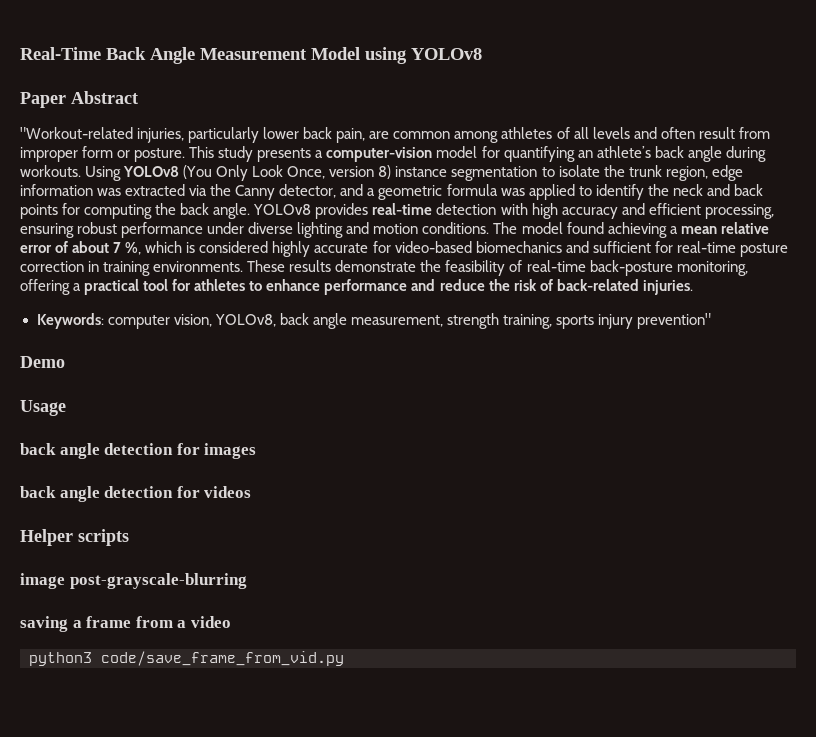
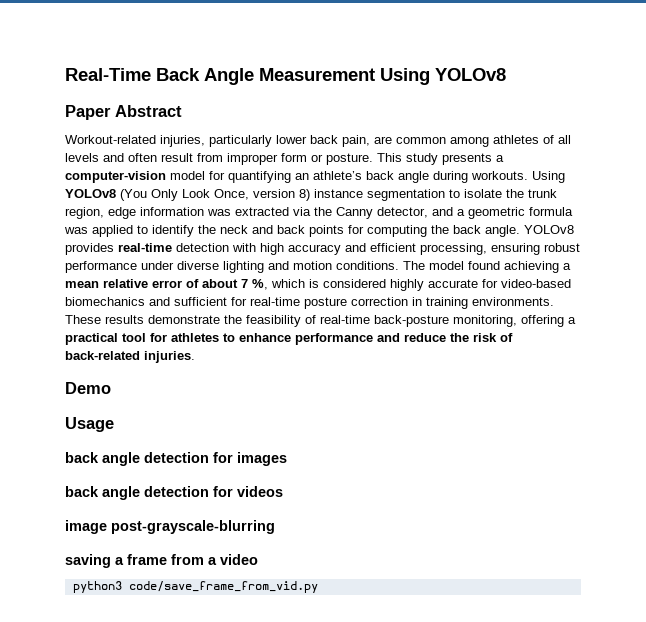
- Real-Time Back Angle Measurement Model using YOLOv8
+ Real-Time Back Angle Measurement Using YOLOv8
- "Workout-related injuries, particularly lower back pain, are common among athletes of all levels and often result from improper form or posture.
+ Workout-related injuries, particularly lower back pain, are common among athletes of all levels and often result from improper form or posture.
- Keywords: computer vision, YOLOv8, back angle measurement, strength training, sports injury prevention"
- Helper scripts

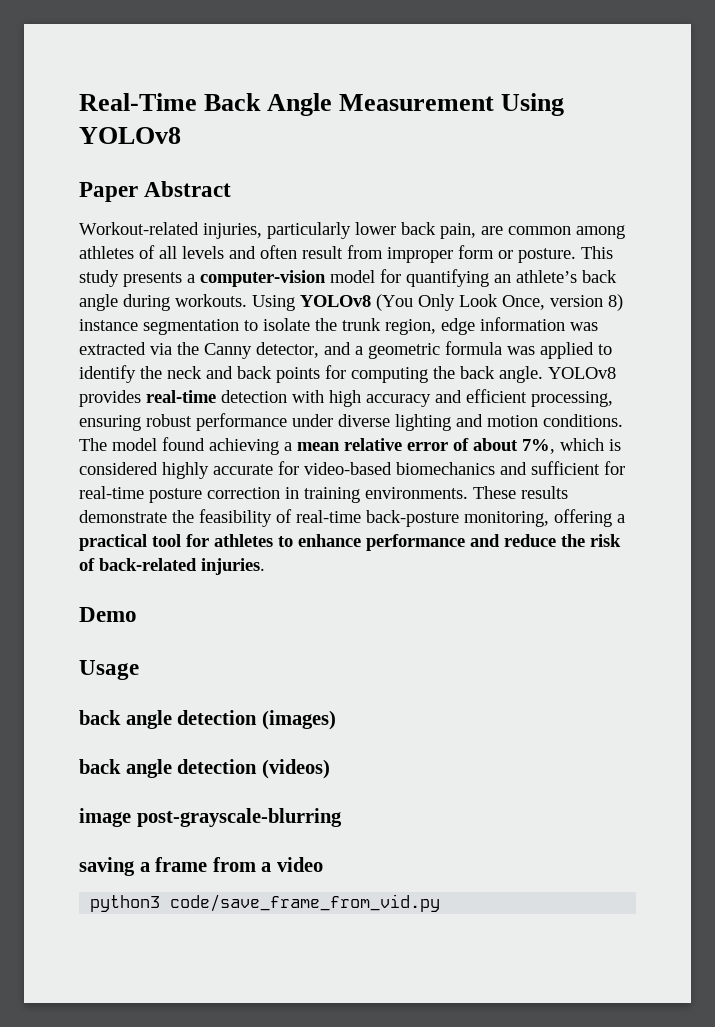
- The model found achieving a mean relative error of about 7 %, which is considered highly accurate for video-based biomechanics and sufficient for real-time posture correction in training environments.
+ The model found achieving a mean relative error of about 7%, which is considered highly accurate for video-based biomechanics and sufficient for real-time posture correction in training environments.
- back angle detection for images
- back angle detection for videos
+ back angle detection (images)
+ back angle detection (videos)

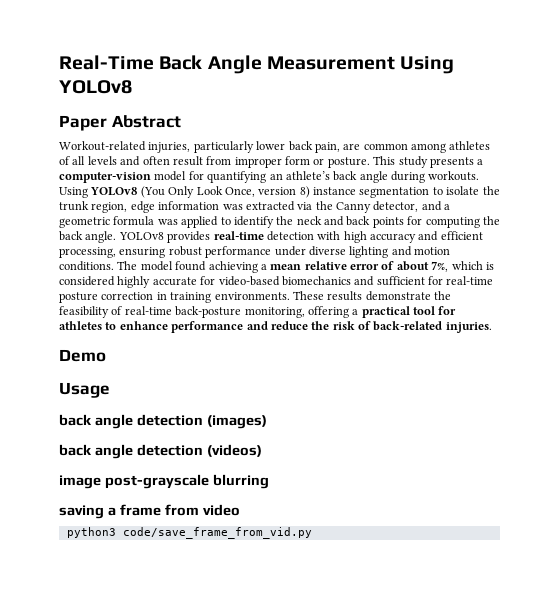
- image post-grayscale-blurring
+ image post-grayscale blurring
- saving a frame from a video
+ saving a frame from video

